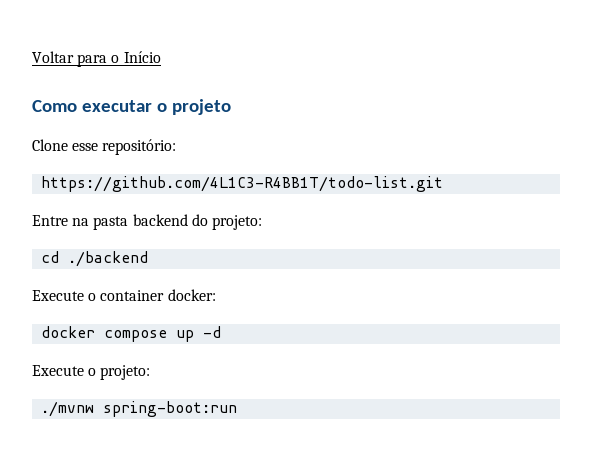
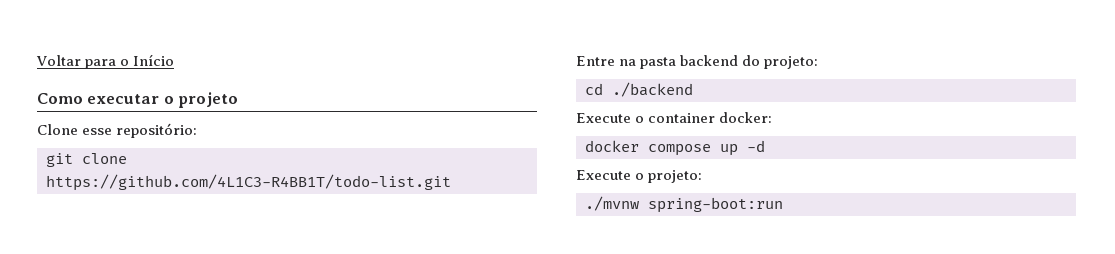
- https://github.com/4L1C3-R4BB1T/todo-list.git
+ git clone https://github.com/4L1C3-R4BB1T/todo-list.git

